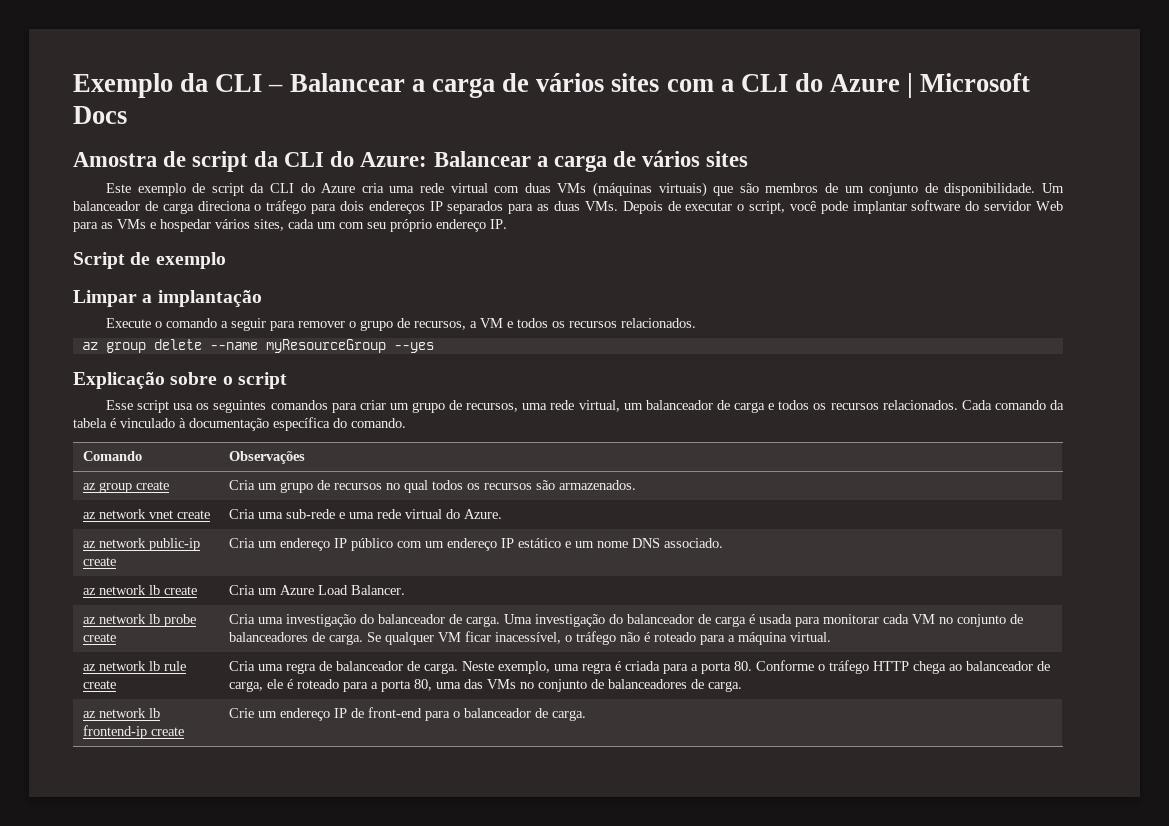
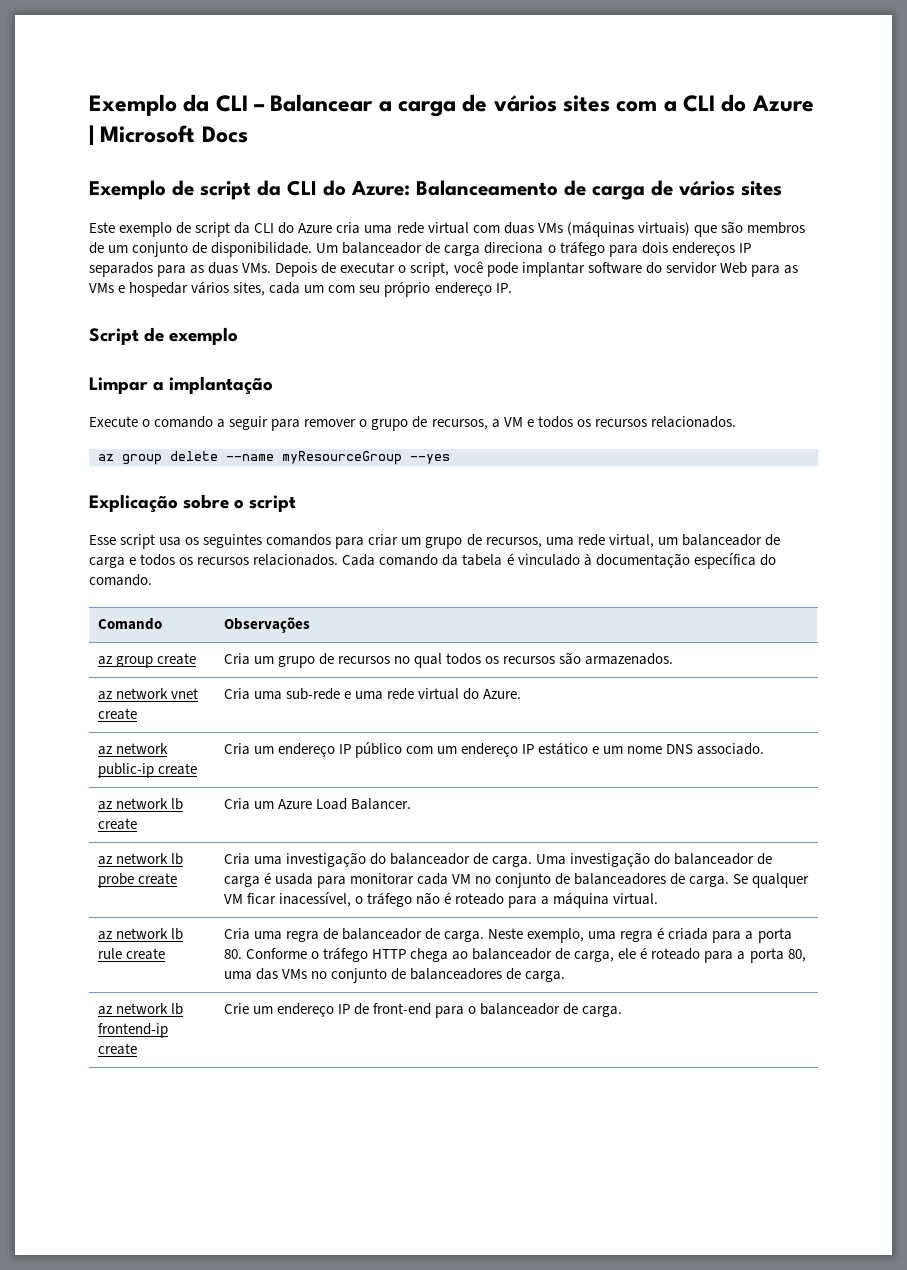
- Amostra de script da CLI do Azure: Balancear a carga de vários sites
+ Exemplo de script da CLI do Azure: Balanceamento de carga de vários sites

